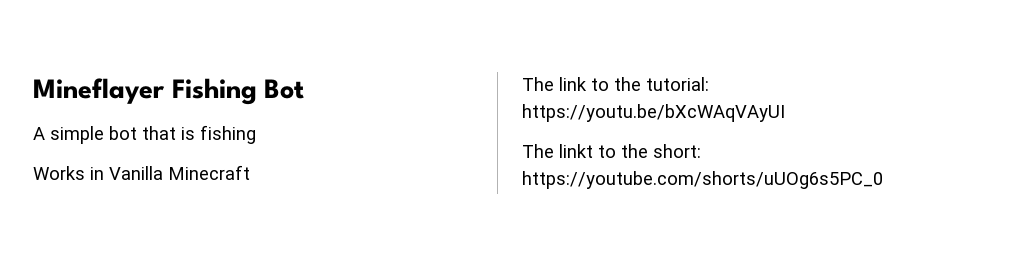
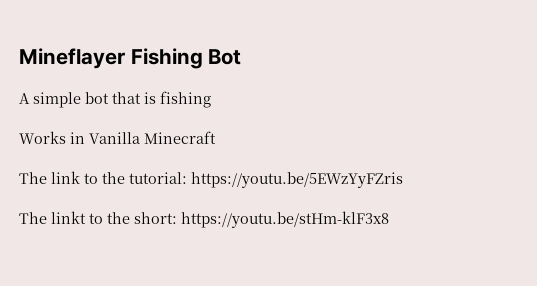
- The link to the tutorial: https://youtu.be/bXcWAqVAyUI
+ The link to the tutorial: https://youtu.be/5EWzYyFZris
- The linkt to the short: https://youtube.com/shorts/uUOg6s5PC_0
+ The linkt to the short: https://youtu.be/stHm-klF3x8

